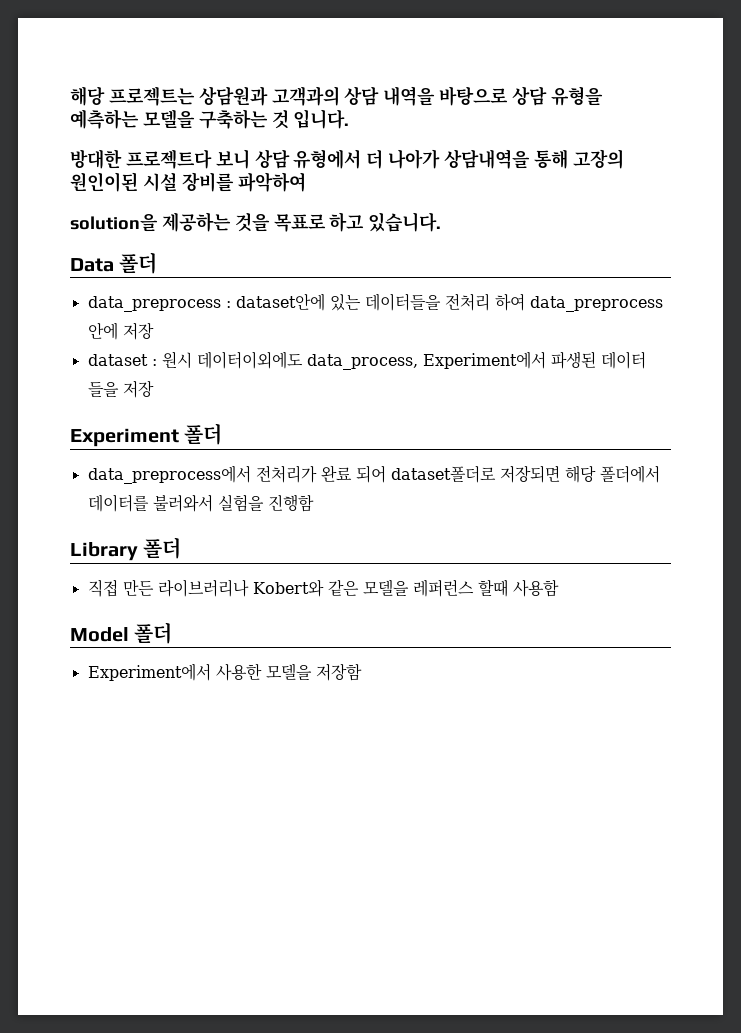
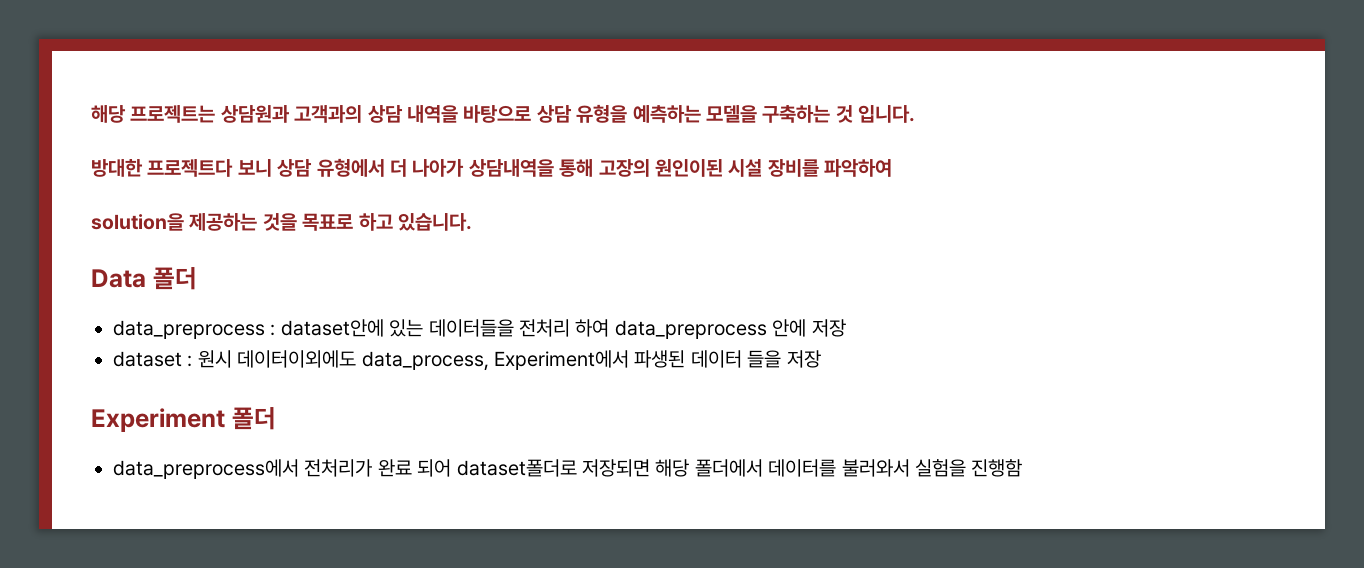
- Library 폴더
- 직접 만든 라이브러리나 Kobert와 같은 모델을 레퍼런스 할때 사용함
- Model 폴더
- Experiment에서 사용한 모델을 저장함

